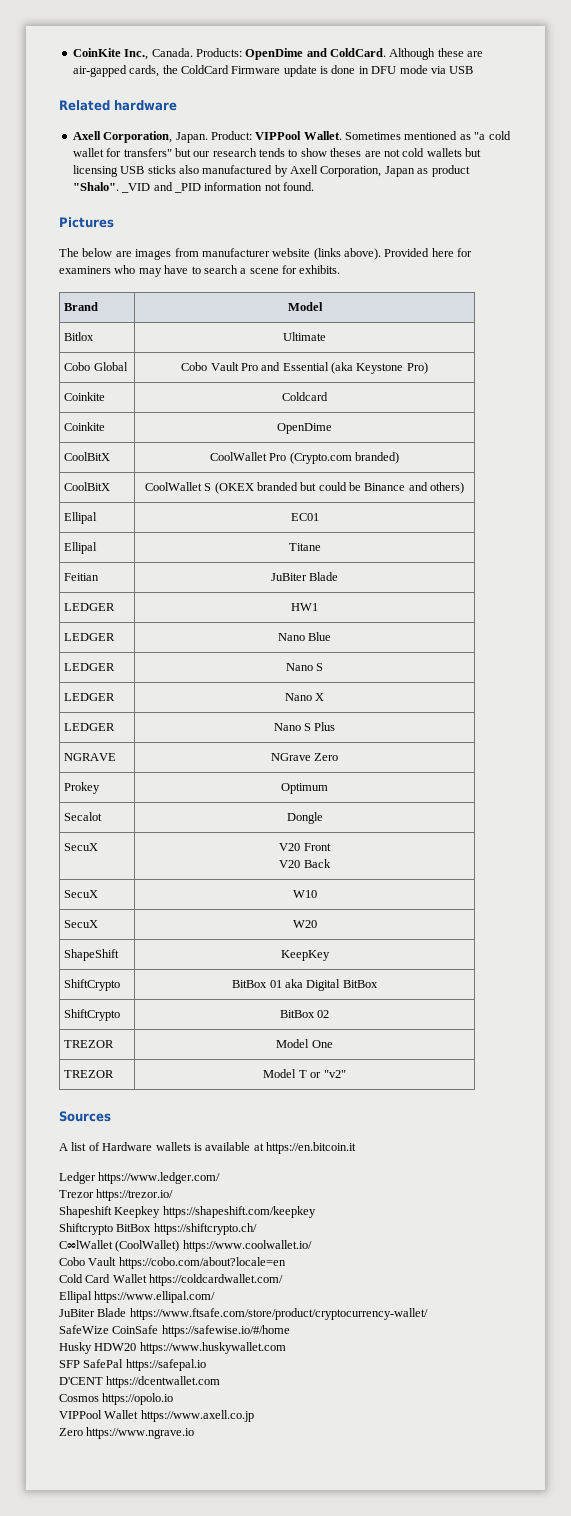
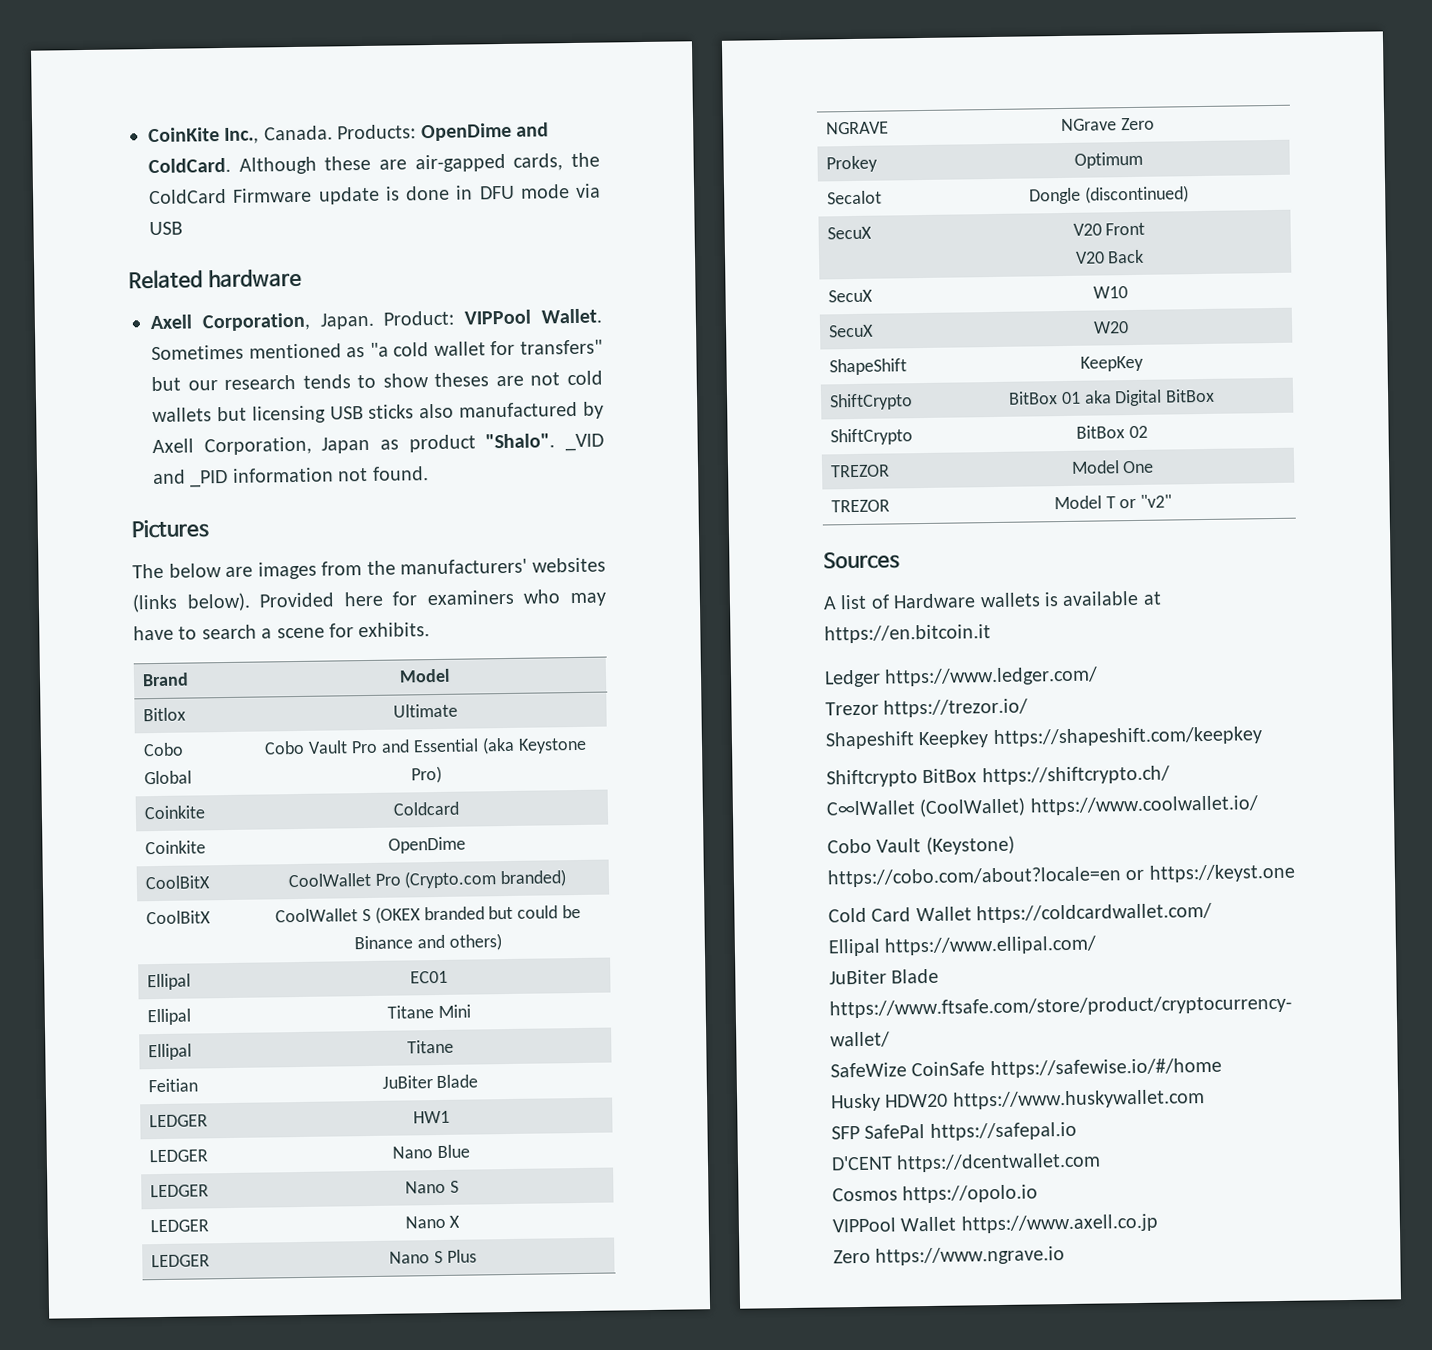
- The below are images from manufacturer website (links above).
+ The below are images from the manufacturers' websites (links below).
+ Ellipal | Titane Mini
- Secalot | Dongle
+ Secalot | Dongle (discontinued)
- Cobo Vault https://cobo.com/about?locale=en
+ Cobo Vault (Keystone) https://cobo.com/about?locale=en or https://keyst.one

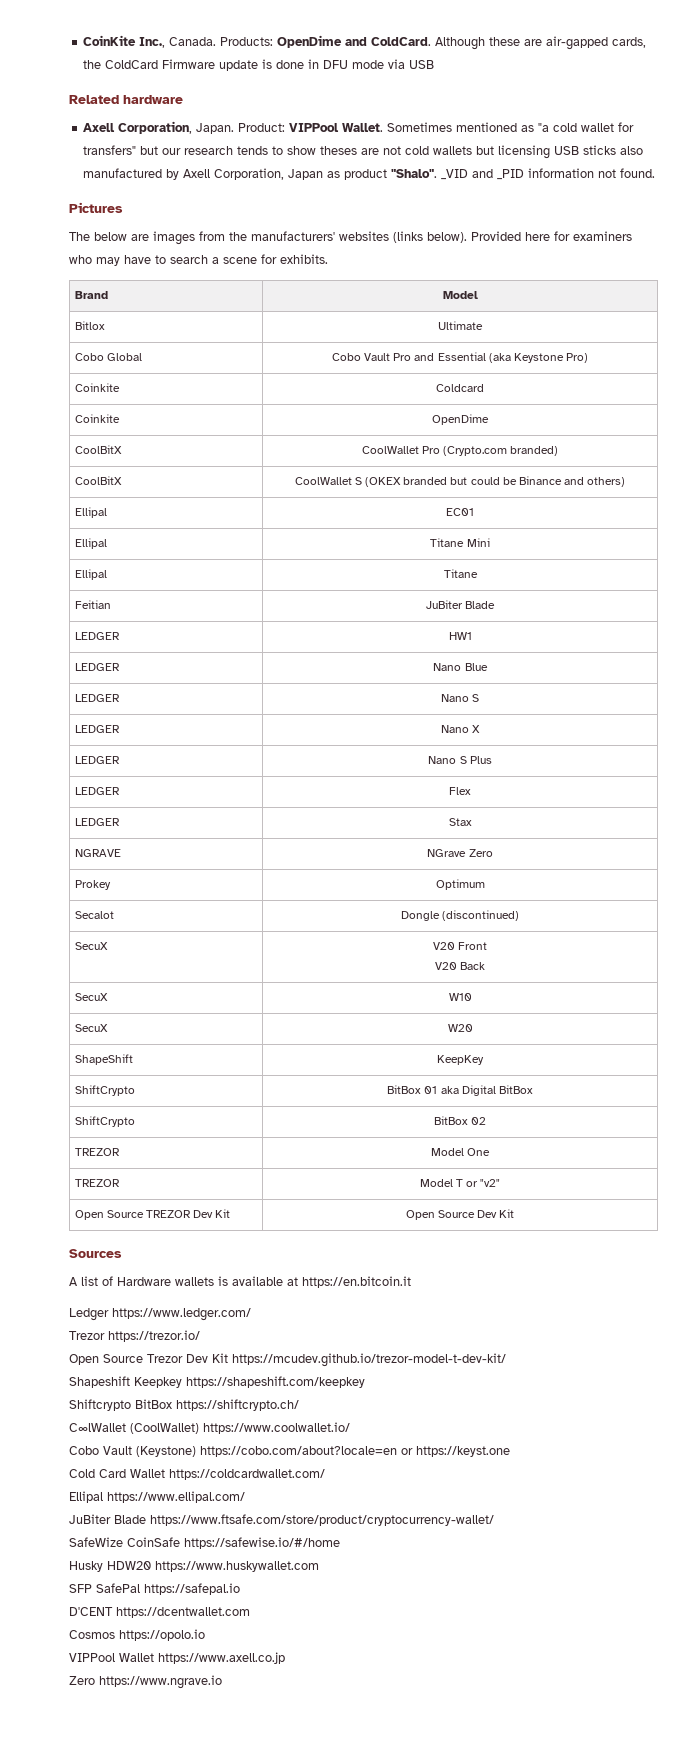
+ LEDGER | Flex
+ LEDGER | Stax
+ Open Source TREZOR Dev Kit | Open Source Dev Kit
+ Open Source Trezor Dev Kit https://mcudev.github.io/trezor-model-t-dev-kit/

